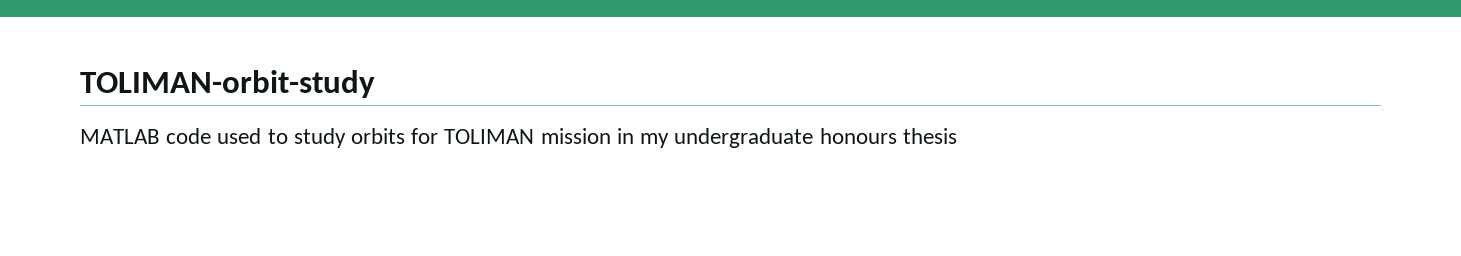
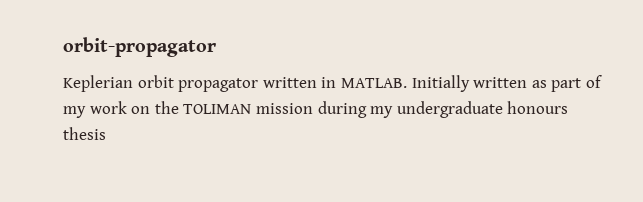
- TOLIMAN-orbit-study
- MATLAB code used to study orbits for TOLIMAN mission in my undergraduate honours thesis
+ orbit-propagator
+ Keplerian orbit propagator written in MATLAB. Initially written as part of my work on the TOLIMAN mission during my undergraduate honours thesis

